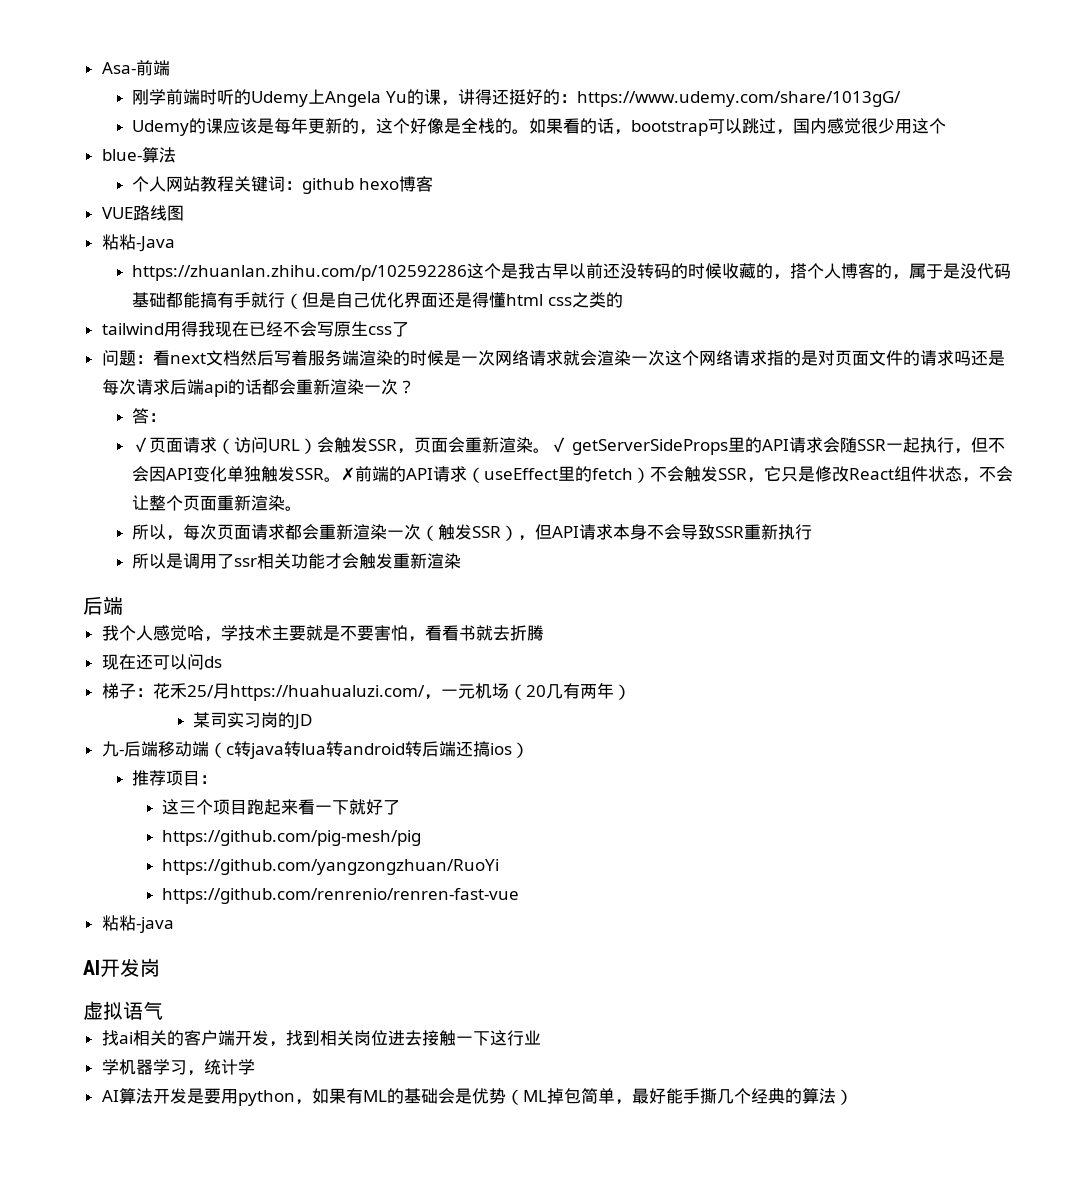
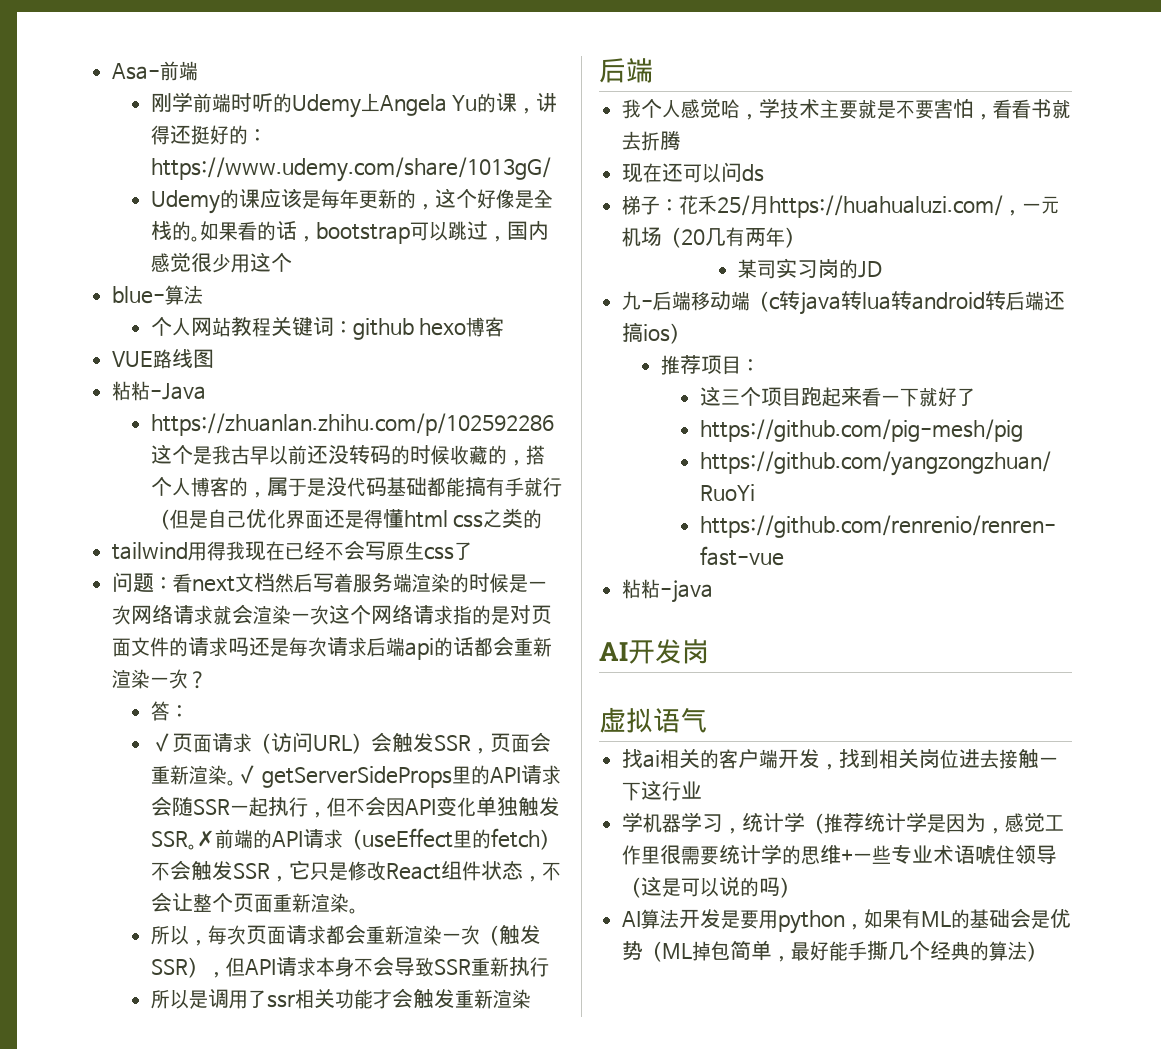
- 学机器学习，统计学
+ 学机器学习，统计学（推荐统计学是因为，感觉工作里很需要统计学的思维+一些专业术语唬住领导（这是可以说的吗）

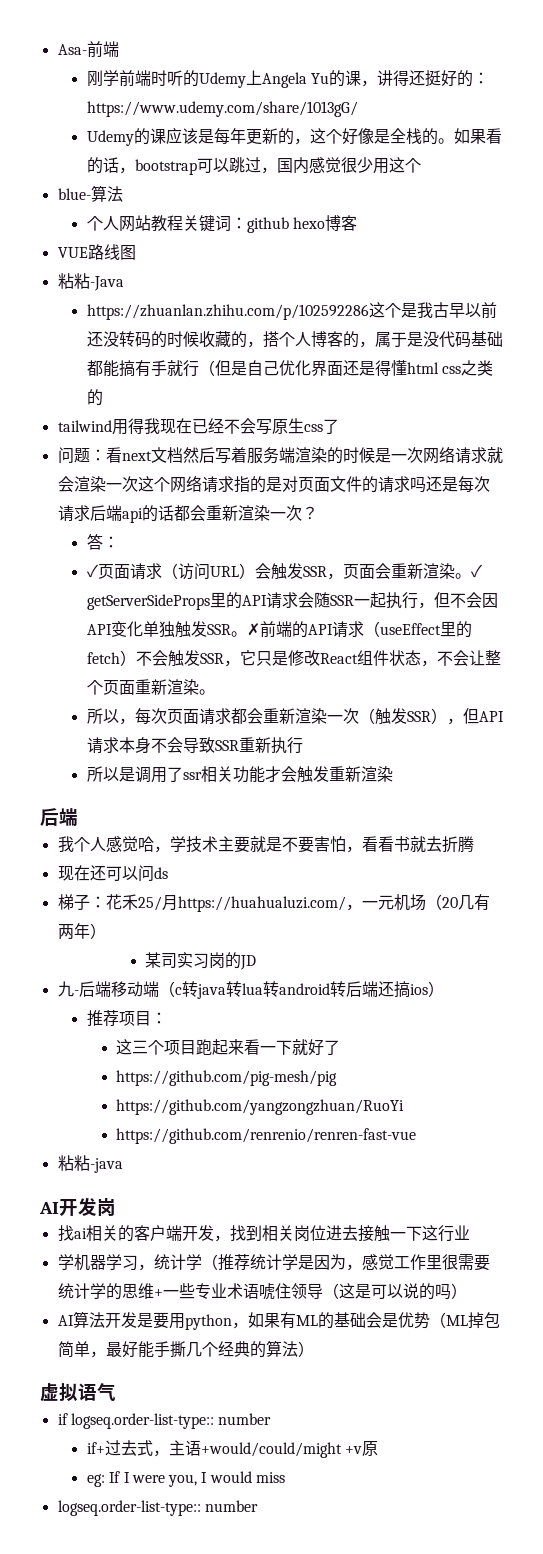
- 虚拟语气
+ 虚拟语气
+ if logseq.order-list-type:: number
+ if+过去式，主语+would/could/might +v原
+ eg: If I were you, I would miss
+ logseq.order-list-type:: number

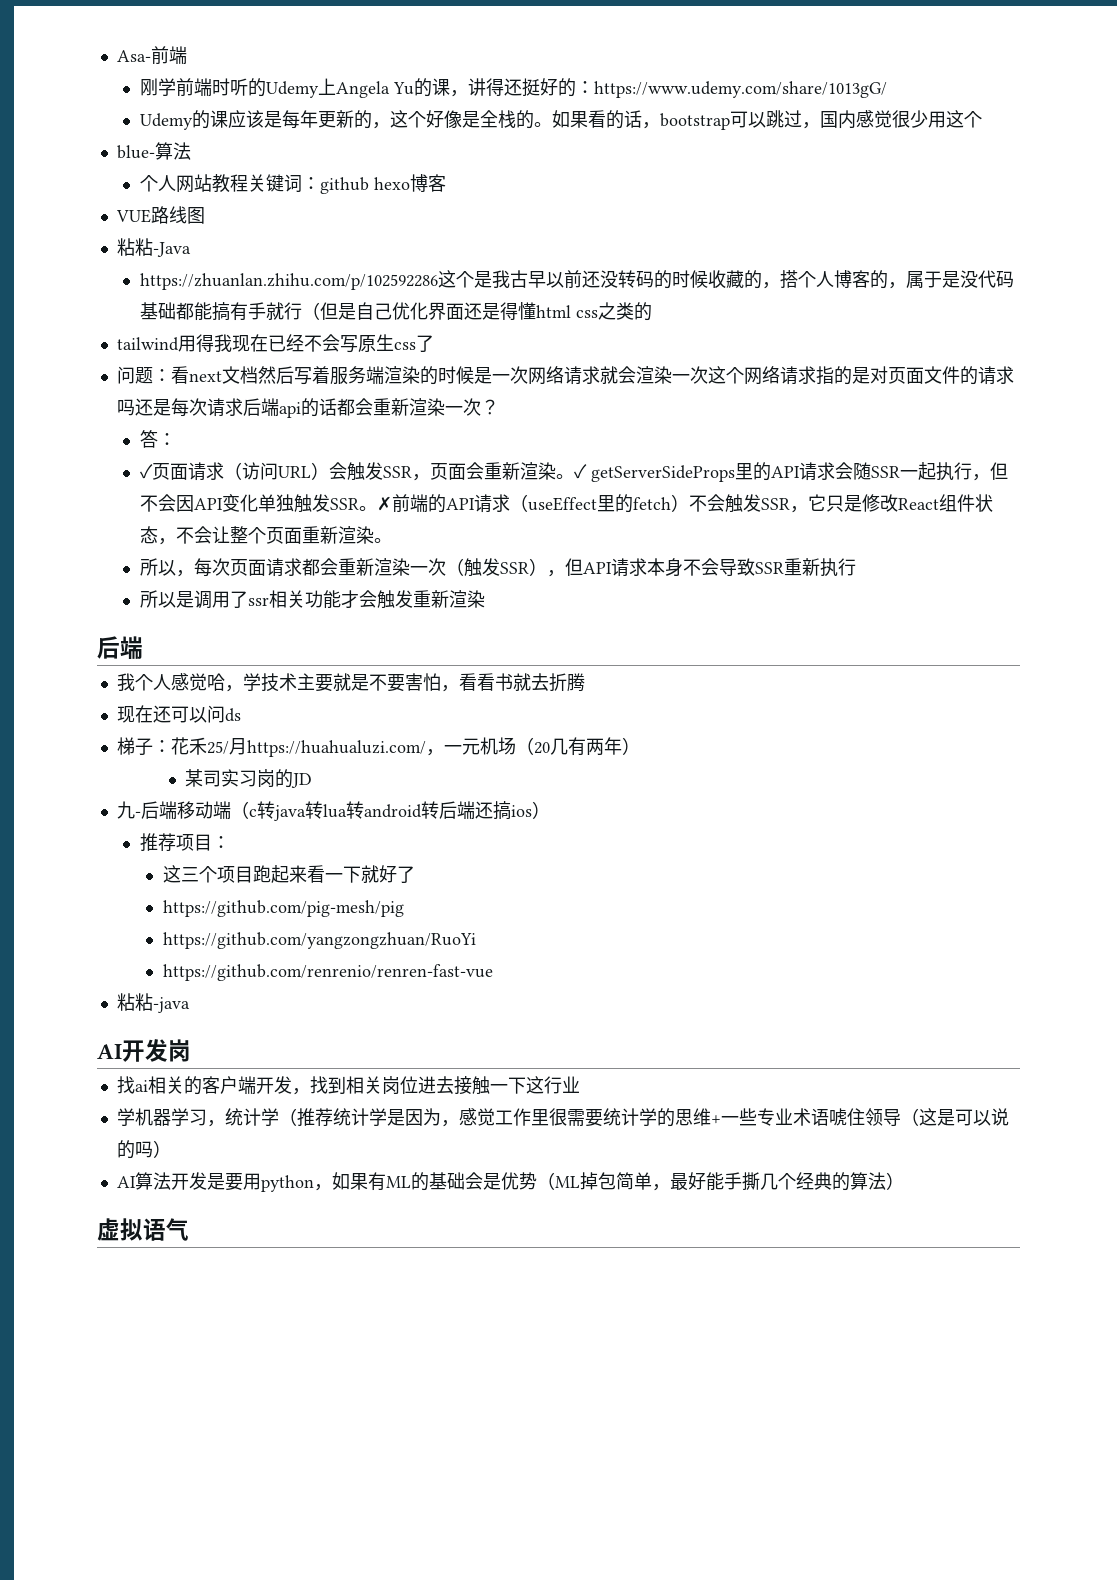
- if logseq.order-list-type:: number
- if+过去式，主语+would/could/might +v原
- eg: If I were you, I would miss
- logseq.order-list-type:: number

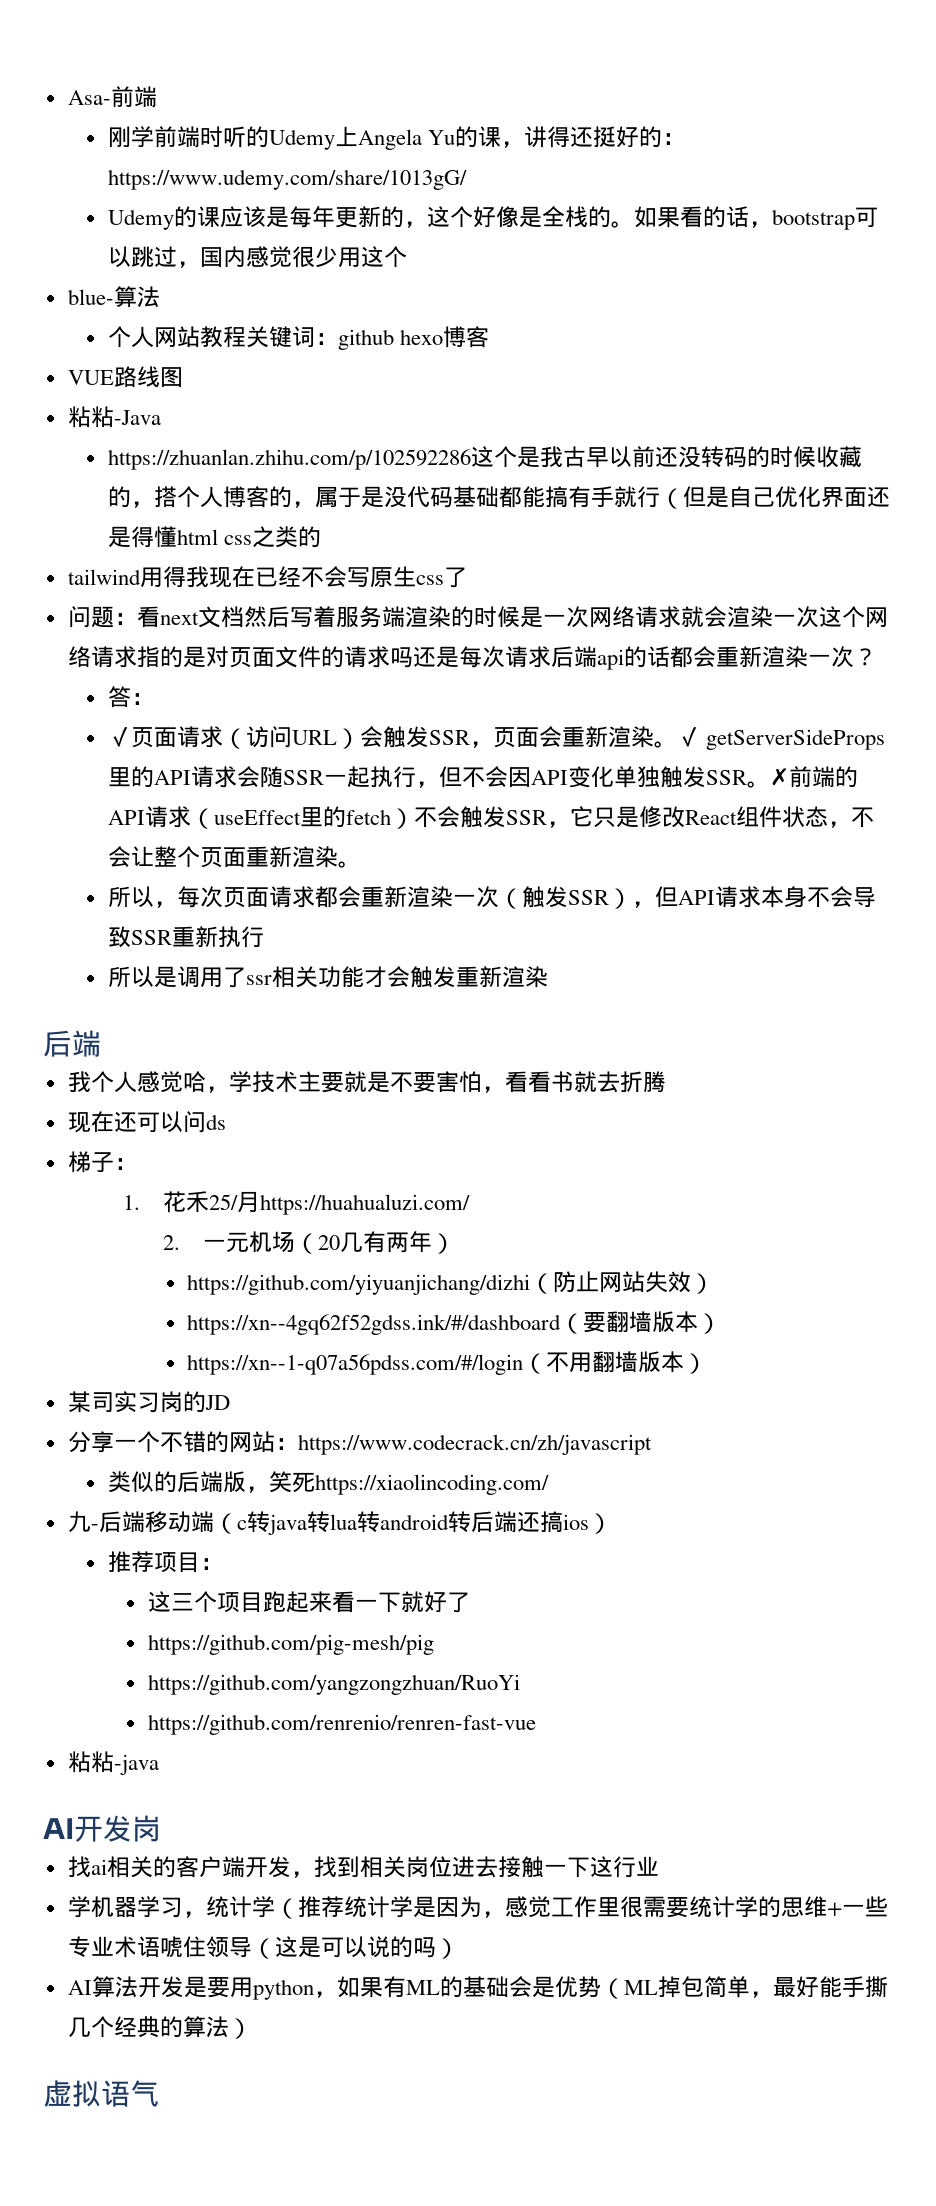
- 梯子：花禾25/月https://huahualuzi.com/，一元机场（20几有两年）
+ 梯子：
+ 1.花禾25/月https://huahualuzi.com/
+ 2.一元机场（20几有两年）
+ https://github.com/yiyuanjichang/dizhi（防止网站失效）
+ https://xn--4gq62f52gdss.ink/#/dashboard（要翻墙版本）
+ https://xn--1-q07a56pdss.com/#/login（不用翻墙版本）
  某司实习岗的JD
+ 分享一个不错的网站：https://www.codecrack.cn/zh/javascript
+ 类似的后端版，笑死https://xiaolincoding.com/

